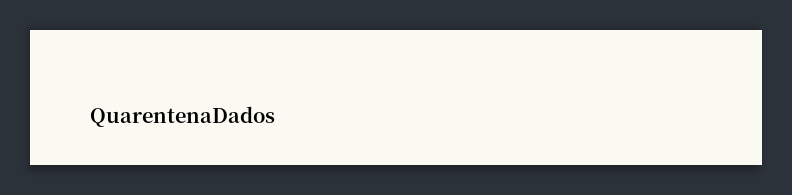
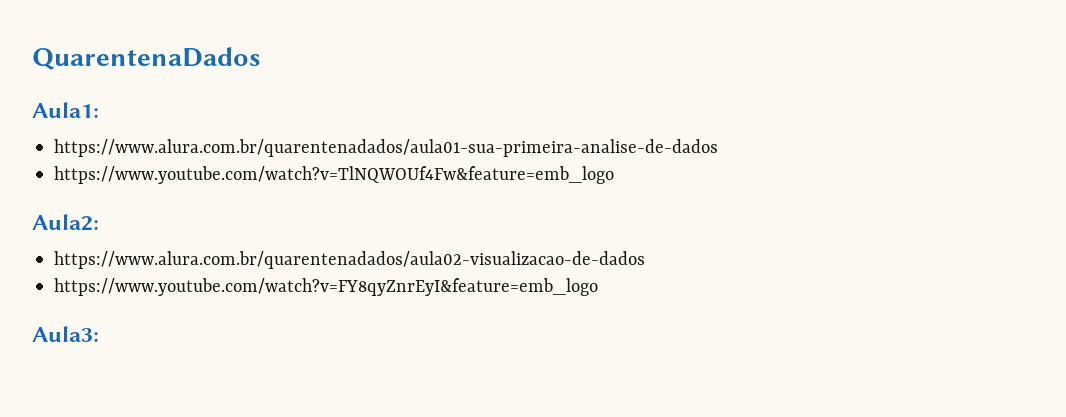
+ Aula1:
+ https://www.alura.com.br/quarentenadados/aula01-sua-primeira-analise-de-dados
+ https://www.youtube.com/watch?v=TlNQWOUf4Fw&feature=emb_logo
+ Aula2:
+ https://www.alura.com.br/quarentenadados/aula02-visualizacao-de-dados
+ https://www.youtube.com/watch?v=FY8qyZnrEyI&feature=emb_logo
+ Aula3:

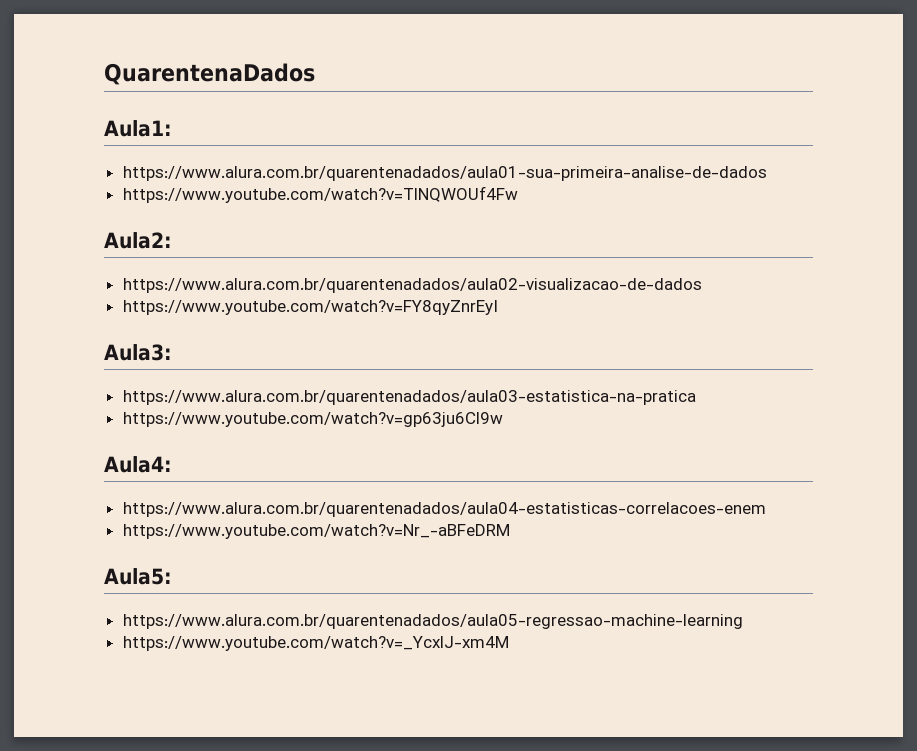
- https://www.youtube.com/watch?v=TlNQWOUf4Fw&feature=emb_logo
+ https://www.youtube.com/watch?v=TlNQWOUf4Fw
- https://www.youtube.com/watch?v=FY8qyZnrEyI&feature=emb_logo
+ https://www.youtube.com/watch?v=FY8qyZnrEyI
+ https://www.alura.com.br/quarentenadados/aula03-estatistica-na-pratica
+ https://www.youtube.com/watch?v=gp63ju6Cl9w
+ Aula4:
+ https://www.alura.com.br/quarentenadados/aula04-estatisticas-correlacoes-enem
+ https://www.youtube.com/watch?v=Nr_-aBFeDRM
+ Aula5:
+ https://www.alura.com.br/quarentenadados/aula05-regressao-machine-learning
+ https://www.youtube.com/watch?v=_YcxlJ-xm4M

